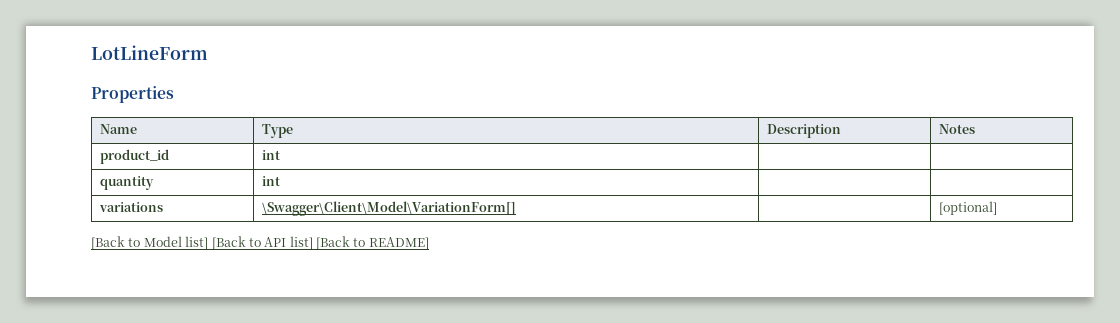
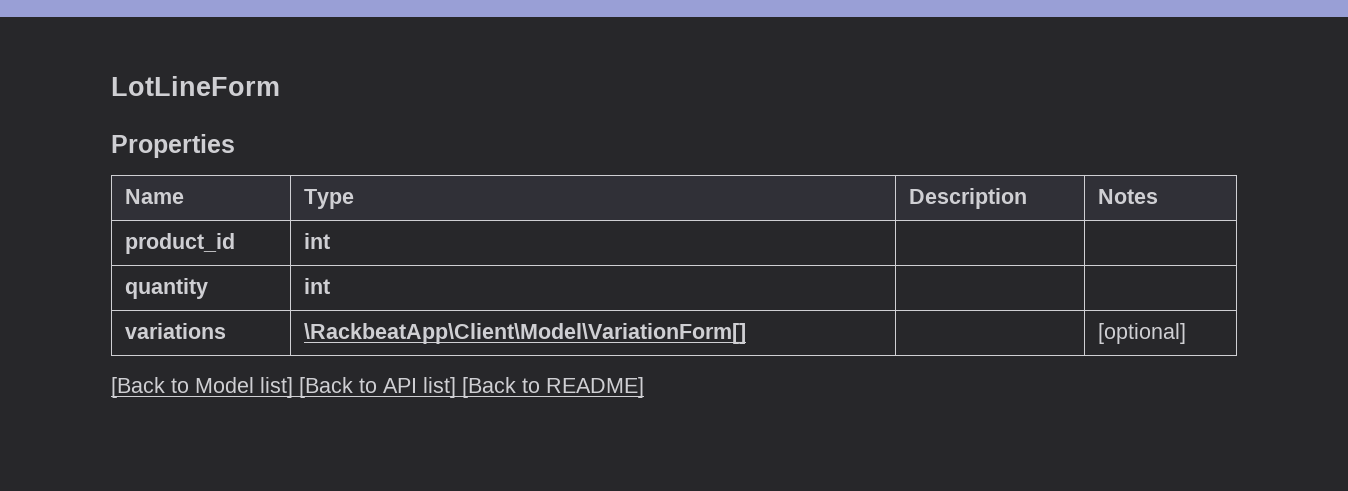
- variations | \Swagger\Client\Model\VariationForm[] | | [optional]
+ variations | \RackbeatApp\Client\Model\VariationForm[] | | [optional]

